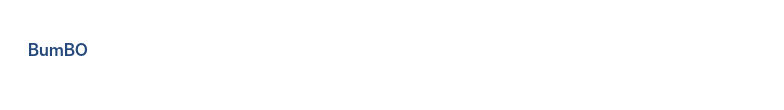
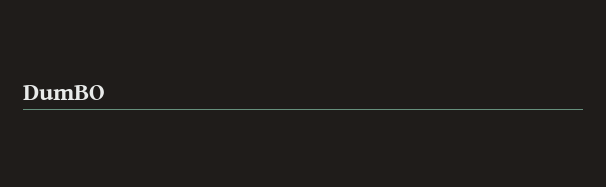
- BumBO
+ DumBO

